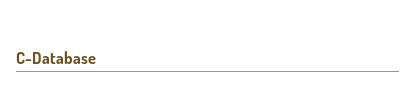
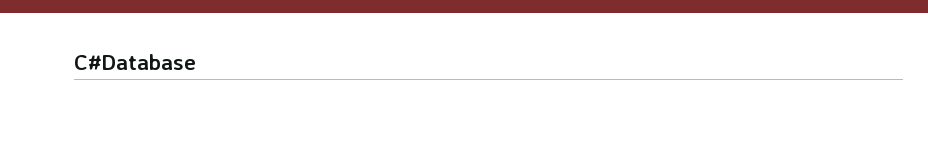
- C-Database
+ C#Database

